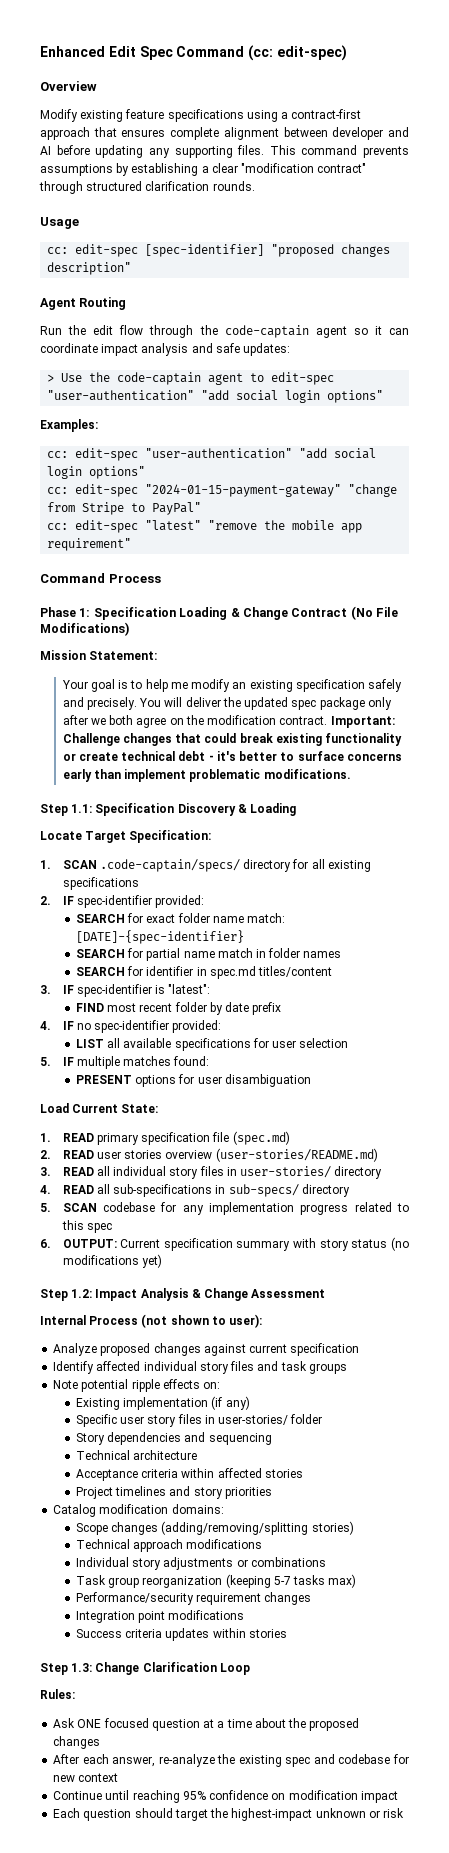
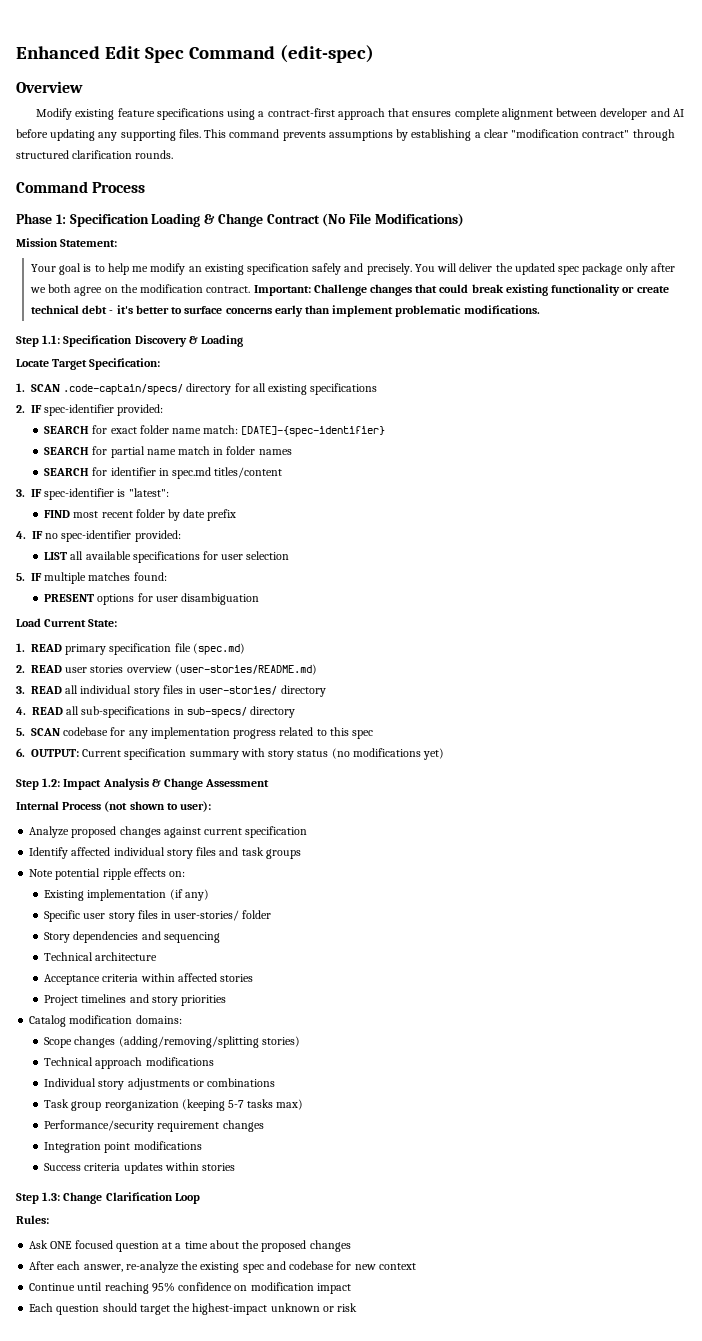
- Enhanced Edit Spec Command (cc: edit-spec)
+ Enhanced Edit Spec Command (edit-spec)
- Usage
- cc: edit-spec [spec-identifier] "proposed changes description"
- Agent Routing
- Run the edit flow through the code-captain agent so it can coordinate impact analysis and safe updates:
- > Use the code-captain agent to edit-spec "user-authentication" "add social login options"
- Examples:
- cc: edit-spec "user-authentication" "add social login options"
- cc: edit-spec "2024-01-15-payment-gateway" "change from Stripe to PayPal"
- cc: edit-spec "latest" "remove the mobile app requirement"

